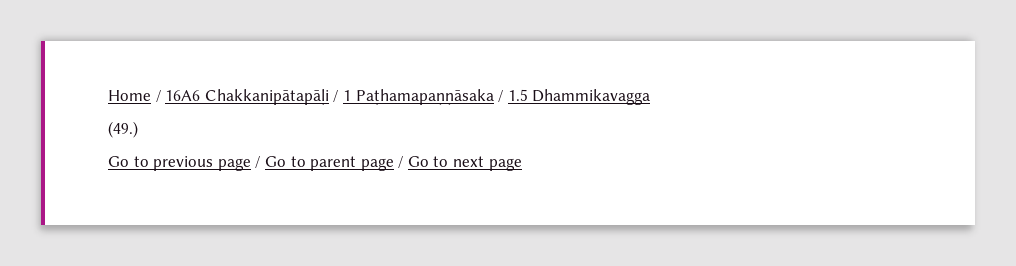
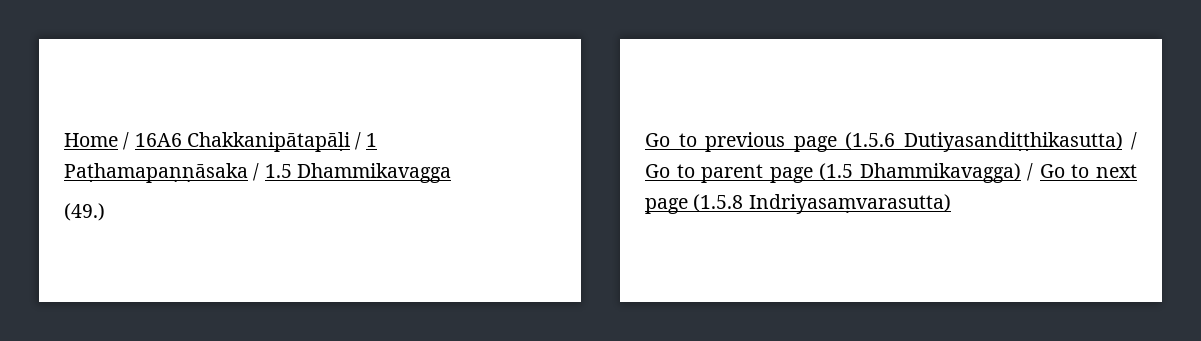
- Go to previous page / Go to parent page / Go to next page
+ Go to previous page (1.5.6 Dutiyasandiṭṭhikasutta) / Go to parent page (1.5 Dhammikavagga) / Go to next page (1.5.8 Indriyasaṃvarasutta)

